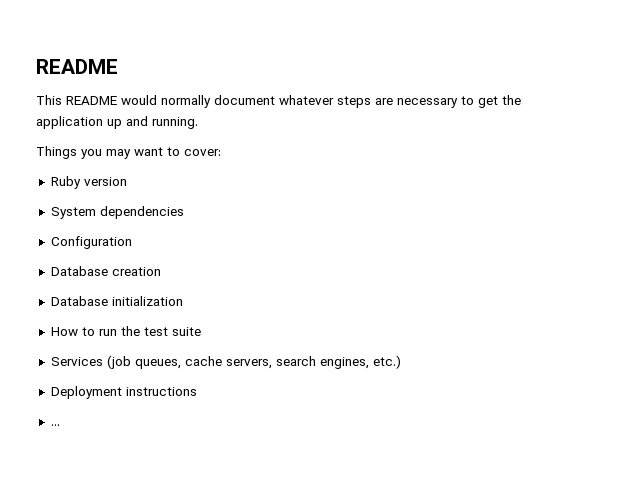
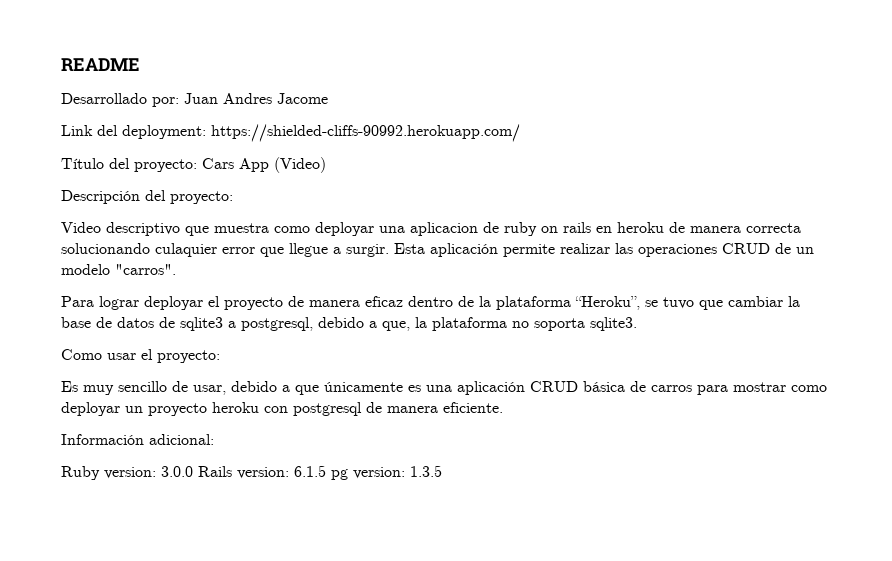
- This README would normally document whatever steps are necessary to get the application up and running.
- Things you may want to cover:
- Ruby version
- System dependencies
- Configuration
- Database creation
- Database initialization
- How to run the test suite
- Services (job queues, cache servers, search engines, etc.)
- Deployment instructions
- ...
+ Desarrollado por: Juan Andres Jacome
+ Link del deployment: https://shielded-cliffs-90992.herokuapp.com/
+ Título del proyecto: Cars App (Video)
+ Descripción del proyecto:
+ Video descriptivo que muestra como deployar una aplicacion de ruby on rails en heroku de manera correcta solucionando culaquier error que llegue a surgir. Esta aplicación permite realizar las operaciones CRUD de un modelo "carros".
+ Para lograr deployar el proyecto de manera eficaz dentro de la plataforma “Heroku”, se tuvo que cambiar la base de datos de sqlite3 a postgresql, debido a que, la plataforma no soporta sqlite3.
+ Como usar el proyecto:
+ Es muy sencillo de usar, debido a que únicamente es una aplicación CRUD básica de carros para mostrar como deployar un proyecto heroku con postgresql de manera eficiente.
+ Información adicional:
+ Ruby version: 3.0.0 Rails version: 6.1.5 pg version: 1.3.5

